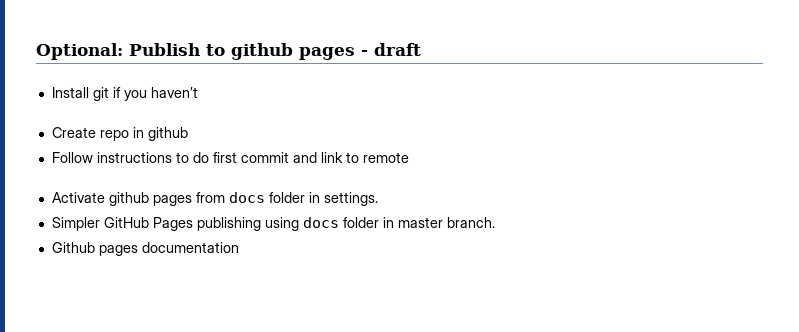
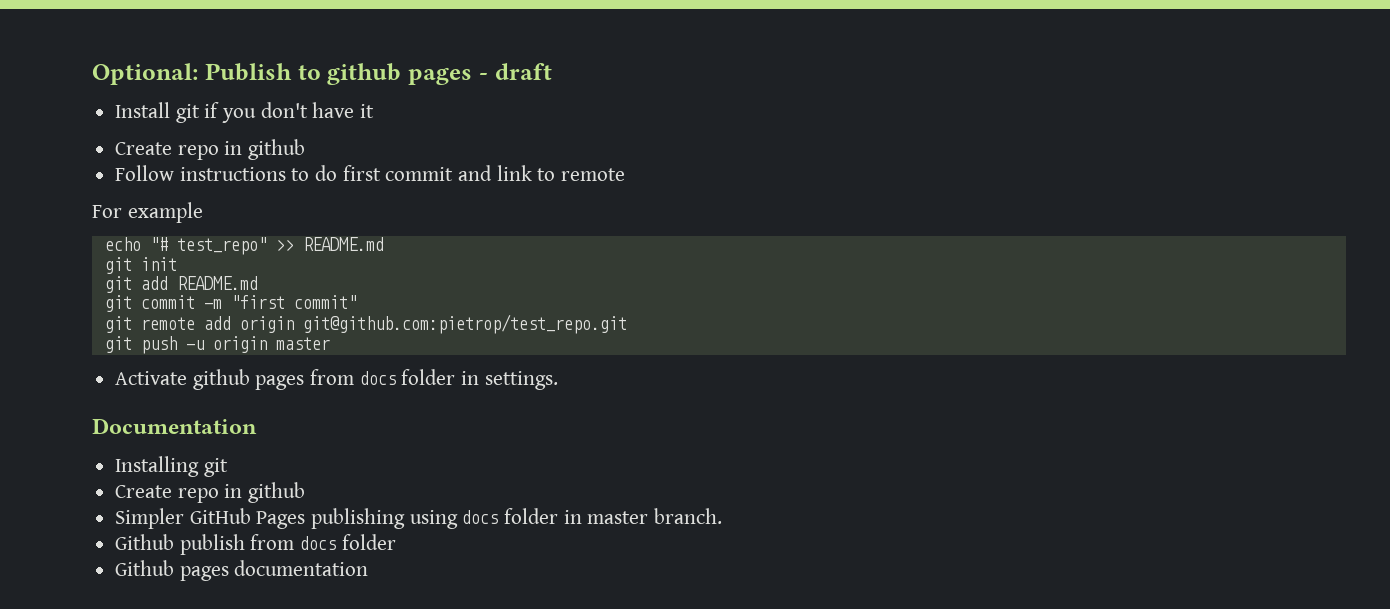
- Install git if you haven’t
+ Install git if you don't have it
+ For example
+ echo "# test_repo" >> README.md
+ git init
+ git add README.md
+ git commit -m "first commit"
+ git remote add origin git@github.com:pietrop/test_repo.git
+ git push -u origin master
+ Documentation
+ Installing git
+ Create repo in github
+ Github publish from docs folder

